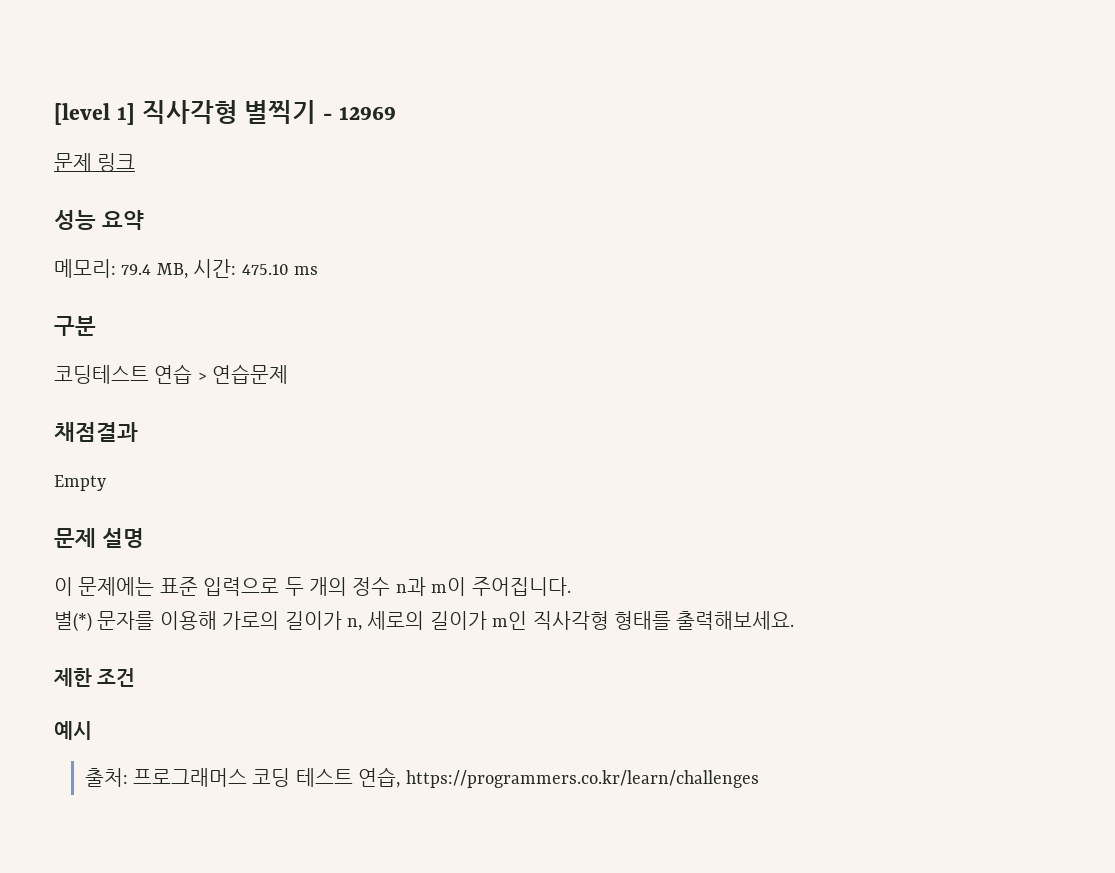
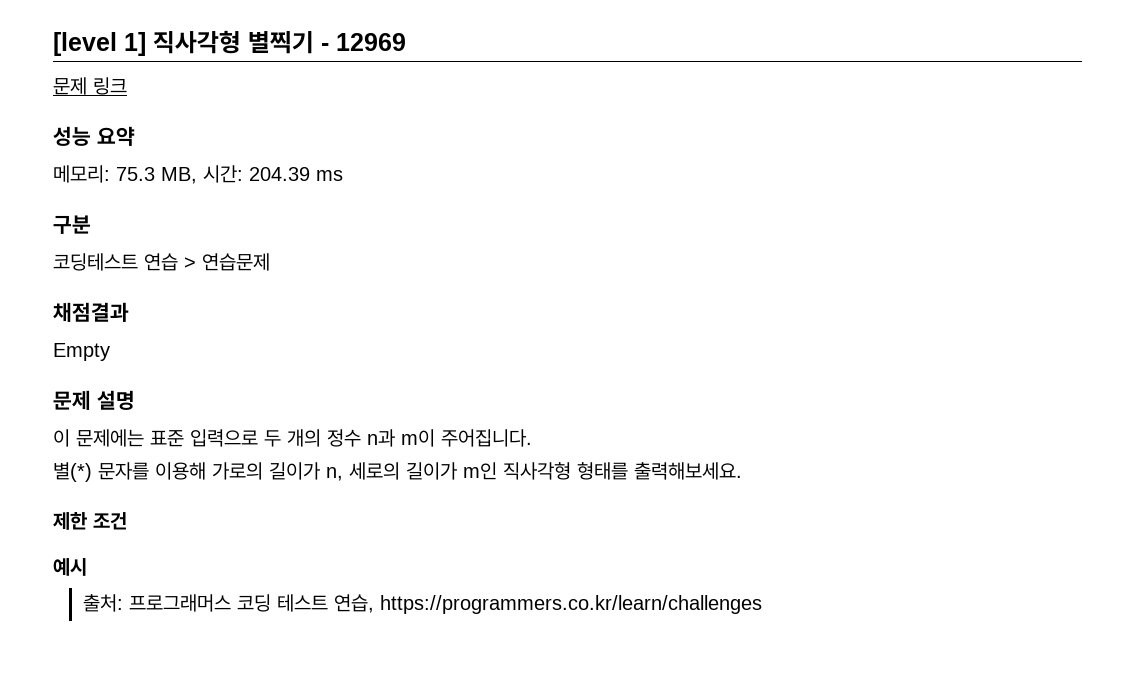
- 메모리: 79.4 MB, 시간: 475.10 ms
+ 메모리: 75.3 MB, 시간: 204.39 ms

